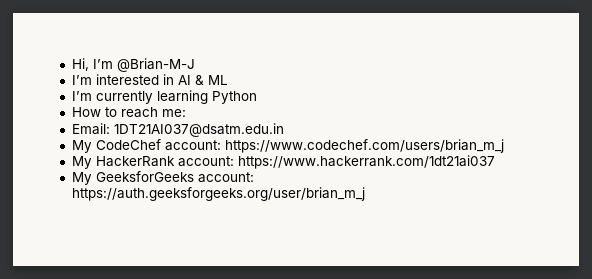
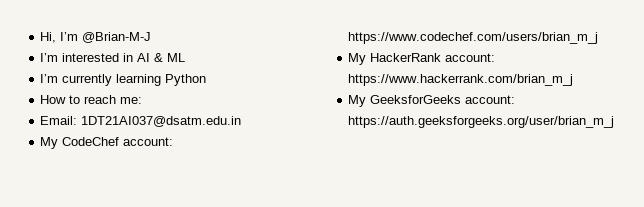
- My HackerRank account: https://www.hackerrank.com/1dt21ai037
+ My HackerRank account: https://www.hackerrank.com/brian_m_j

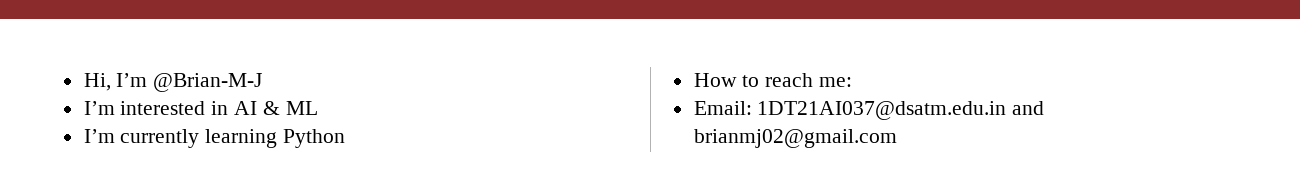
- Email: 1DT21AI037@dsatm.edu.in
- My CodeChef account: https://www.codechef.com/users/brian_m_j
- My HackerRank account: https://www.hackerrank.com/brian_m_j
- My GeeksforGeeks account: https://auth.geeksforgeeks.org/user/brian_m_j
+ Email: 1DT21AI037@dsatm.edu.in and brianmj02@gmail.com

